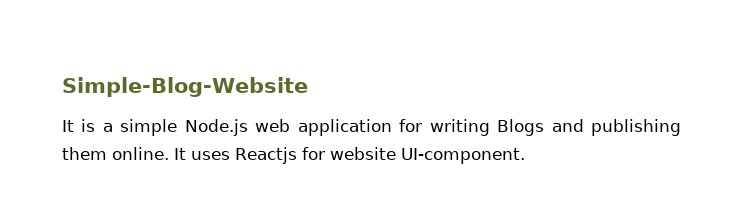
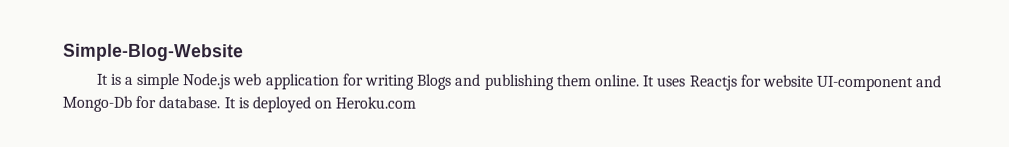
- It uses Reactjs for website UI-component.
+ It uses Reactjs for website UI-component and Mongo-Db for database. It is deployed on Heroku.com

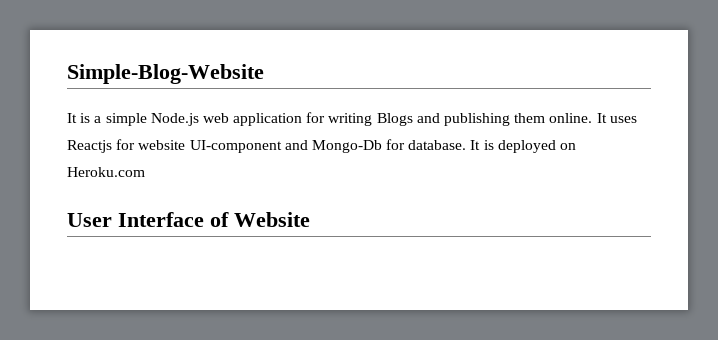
+ User Interface of Website

